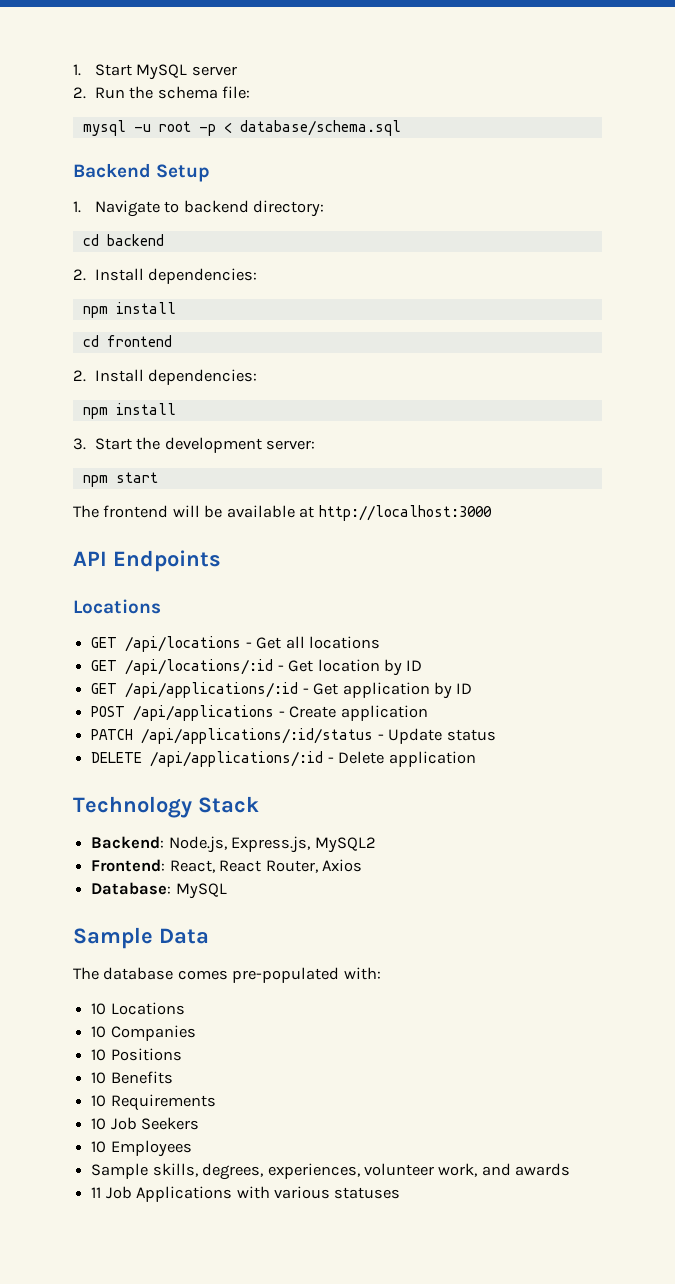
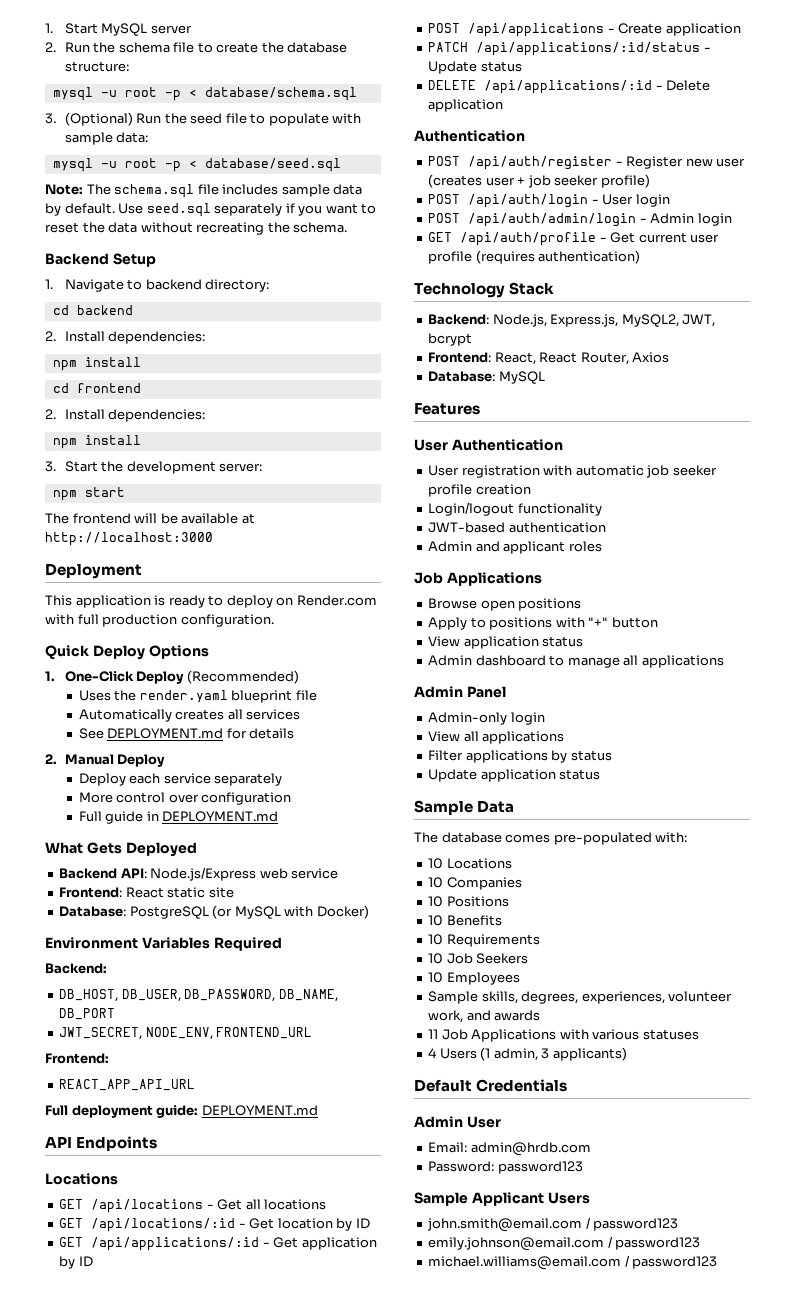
- 2. Run the schema file:
+ 2. Run the schema file to create the database structure:
+ 3. (Optional) Run the seed file to populate with sample data:
+ mysql -u root -p < database/seed.sql
+ Note: The schema.sql file includes sample data by default. Use seed.sql separately if you want to reset the data without recreating the schema.
+ Deployment
+ This application is ready to deploy on Render.com with full production configuration.
+ Quick Deploy Options
+ 1. One-Click Deploy (Recommended)
+ Uses the render.yaml blueprint file
+ Automatically creates all services
+ See DEPLOYMENT.md for details
+ 2. Manual Deploy
+ Deploy each service separately
+ More control over configuration
+ Full guide in DEPLOYMENT.md
+ What Gets Deployed
+ Backend API: Node.js/Express web service
+ Frontend: React static site
+ Database: PostgreSQL (or MySQL with Docker)
+ Environment Variables Required
+ Backend:
+ DB_HOST, DB_USER, DB_PASSWORD, DB_NAME, DB_PORT
+ JWT_SECRET, NODE_ENV, FRONTEND_URL
+ Frontend:
+ REACT_APP_API_URL
+ Full deployment guide: DEPLOYMENT.md
  DELETE /api/applications/:id - Delete application
+ Authentication
+ POST /api/auth/register - Register new user (creates user + job seeker profile)
+ POST /api/auth/login - User login
+ POST /api/auth/admin/login - Admin login
+ GET /api/auth/profile - Get current user profile (requires authentication)
- Backend: Node.js, Express.js, MySQL2
+ Backend: Node.js, Express.js, MySQL2, JWT, bcrypt
+ Features
+ User Authentication
+ User registration with automatic job seeker profile creation
+ Login/logout functionality
+ JWT-based authentication
+ Admin and applicant roles
+ Job Applications
+ Browse open positions
+ Apply to positions with "+" button
+ View application status
+ Admin dashboard to manage all applications
+ Admin Panel
+ Admin-only login
+ View all applications
+ Filter applications by status
+ Update application status
+ 4 Users (1 admin, 3 applicants)
+ Default Credentials
+ Admin User
+ Email: admin@hrdb.com
+ Password: password123
+ Sample Applicant Users
+ john.smith@email.com / password123
+ emily.johnson@email.com / password123
+ michael.williams@email.com / password123

